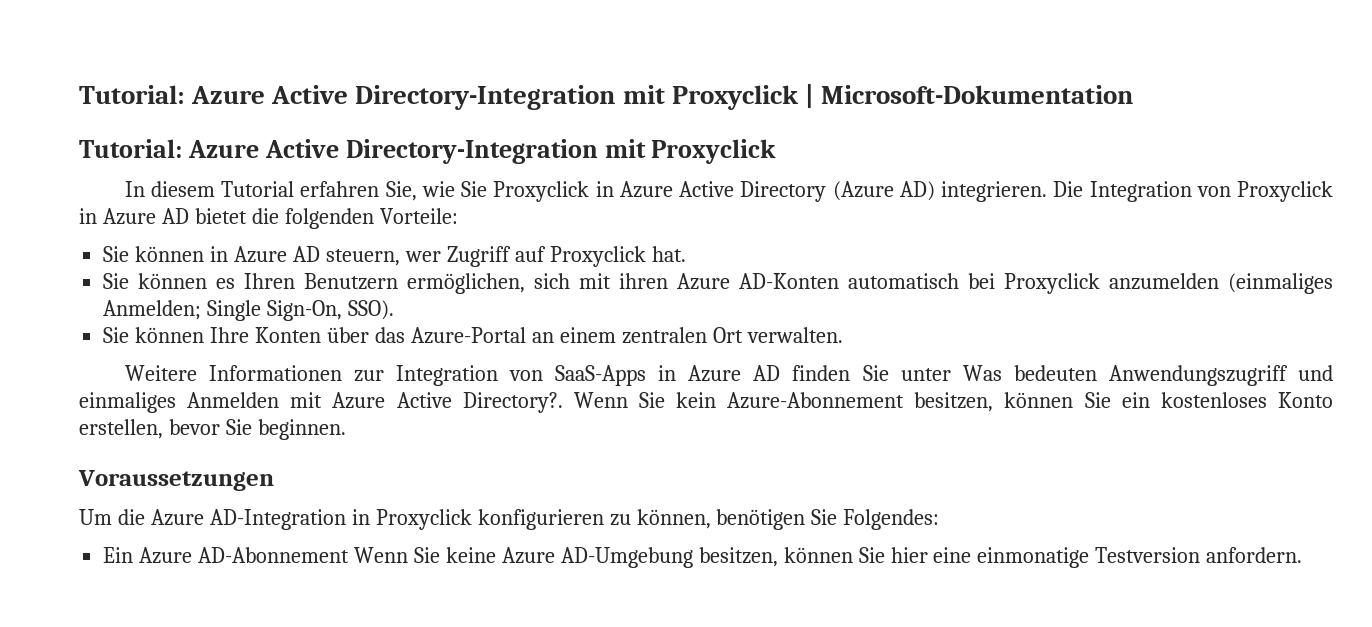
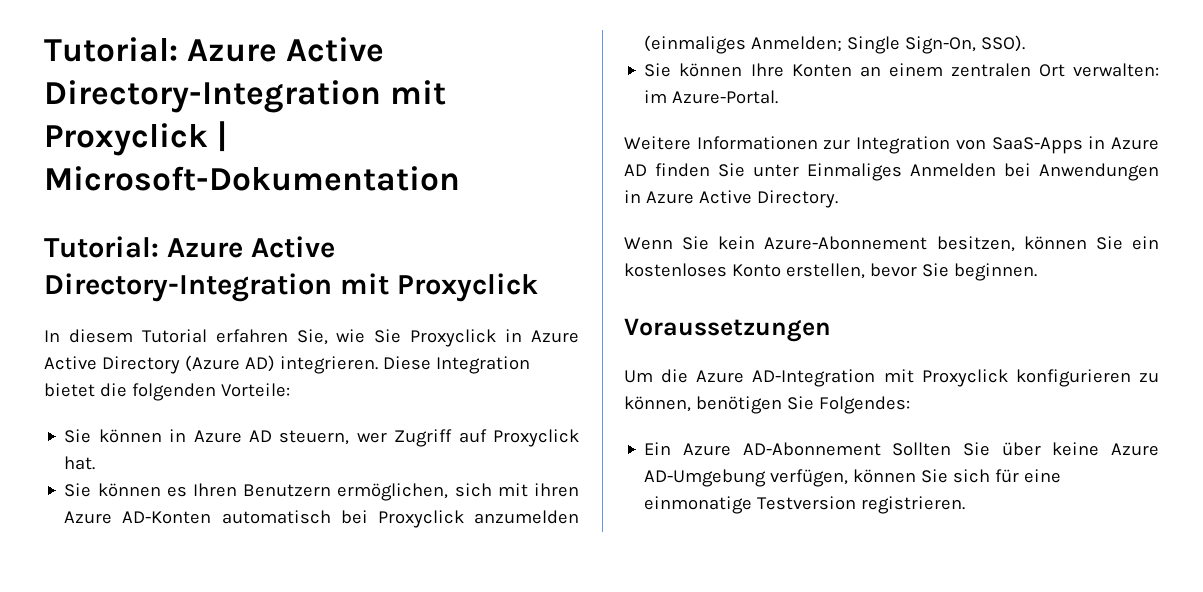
- Die Integration von Proxyclick in Azure AD bietet die folgenden Vorteile:
+ Diese Integration bietet die folgenden Vorteile:
- Sie können Ihre Konten über das Azure-Portal an einem zentralen Ort verwalten.
+ Sie können Ihre Konten an einem zentralen Ort verwalten: im Azure-Portal.
- Weitere Informationen zur Integration von SaaS-Apps in Azure AD finden Sie unter Was bedeuten Anwendungszugriff und einmaliges Anmelden mit Azure Active Directory?. Wenn Sie kein Azure-Abonnement besitzen, können Sie ein kostenloses Konto erstellen, bevor Sie beginnen.
+ Weitere Informationen zur Integration von SaaS-Apps in Azure AD finden Sie unter Einmaliges Anmelden bei Anwendungen in Azure Active Directory.
+ Wenn Sie kein Azure-Abonnement besitzen, können Sie ein kostenloses Konto erstellen, bevor Sie beginnen.
- Um die Azure AD-Integration in Proxyclick konfigurieren zu können, benötigen Sie Folgendes:
+ Um die Azure AD-Integration mit Proxyclick konfigurieren zu können, benötigen Sie Folgendes:
- Ein Azure AD-Abonnement Wenn Sie keine Azure AD-Umgebung besitzen, können Sie hier eine einmonatige Testversion anfordern.
+ Ein Azure AD-Abonnement Sollten Sie über keine Azure AD-Umgebung verfügen, können Sie sich für eine einmonatige Testversion registrieren.

